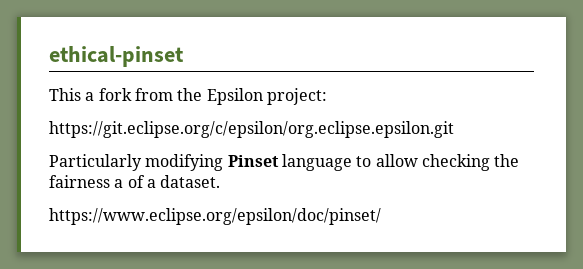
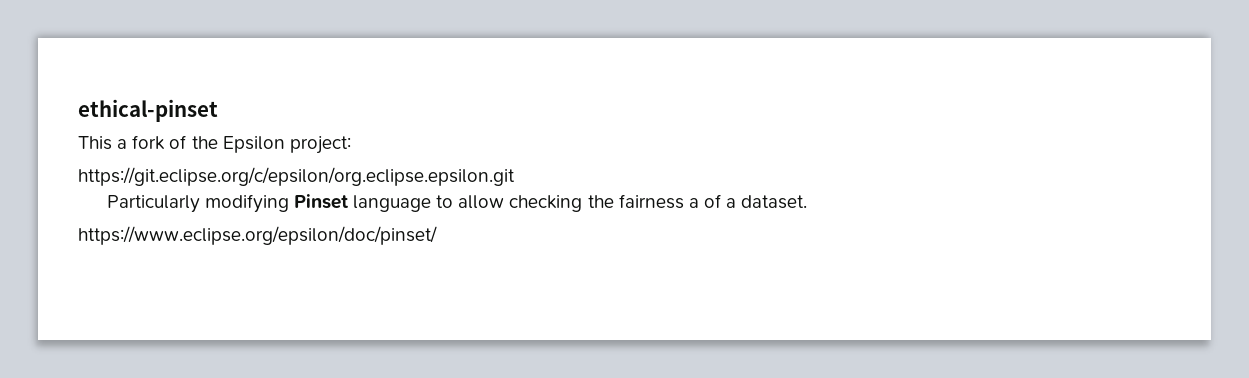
- This a fork from the Epsilon project:
+ This a fork of the Epsilon project:

